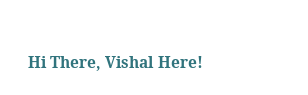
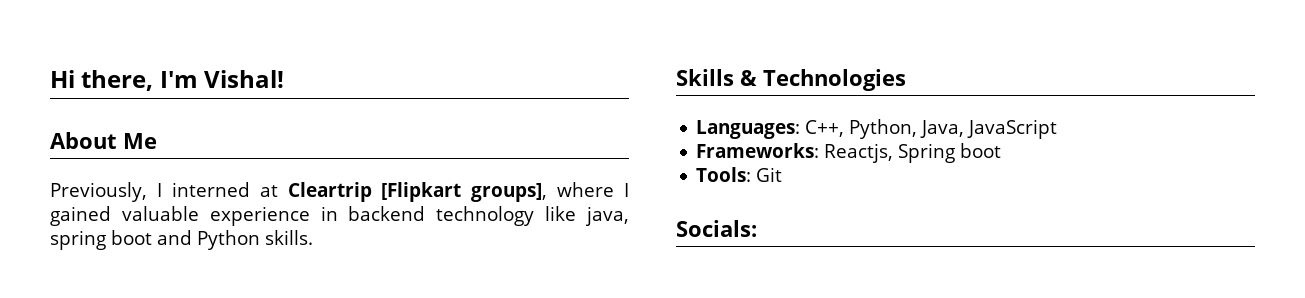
- Hi There, Vishal Here!
+ Hi there, I'm Vishal!
+ About Me
+ Previously, I interned at Cleartrip [Flipkart groups], where I gained valuable experience in backend technology like java, spring boot and Python skills.
+ Skills & Technologies
+ Languages: C++, Python, Java, JavaScript
+ Frameworks: Reactjs, Spring boot
+ Tools: Git
+ Socials:

